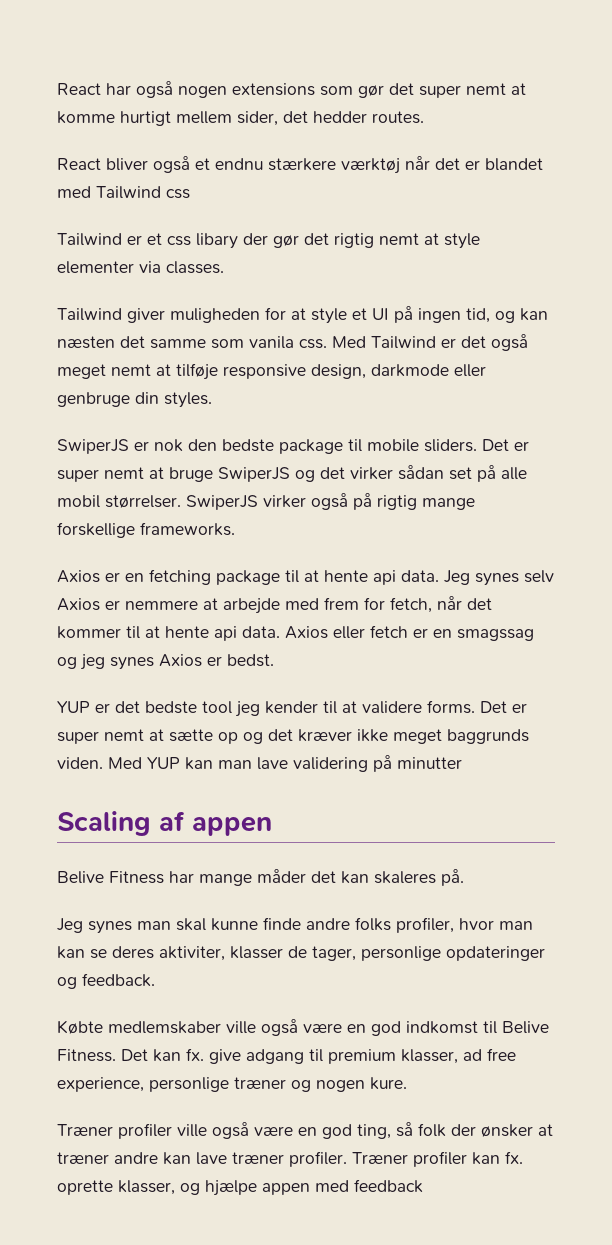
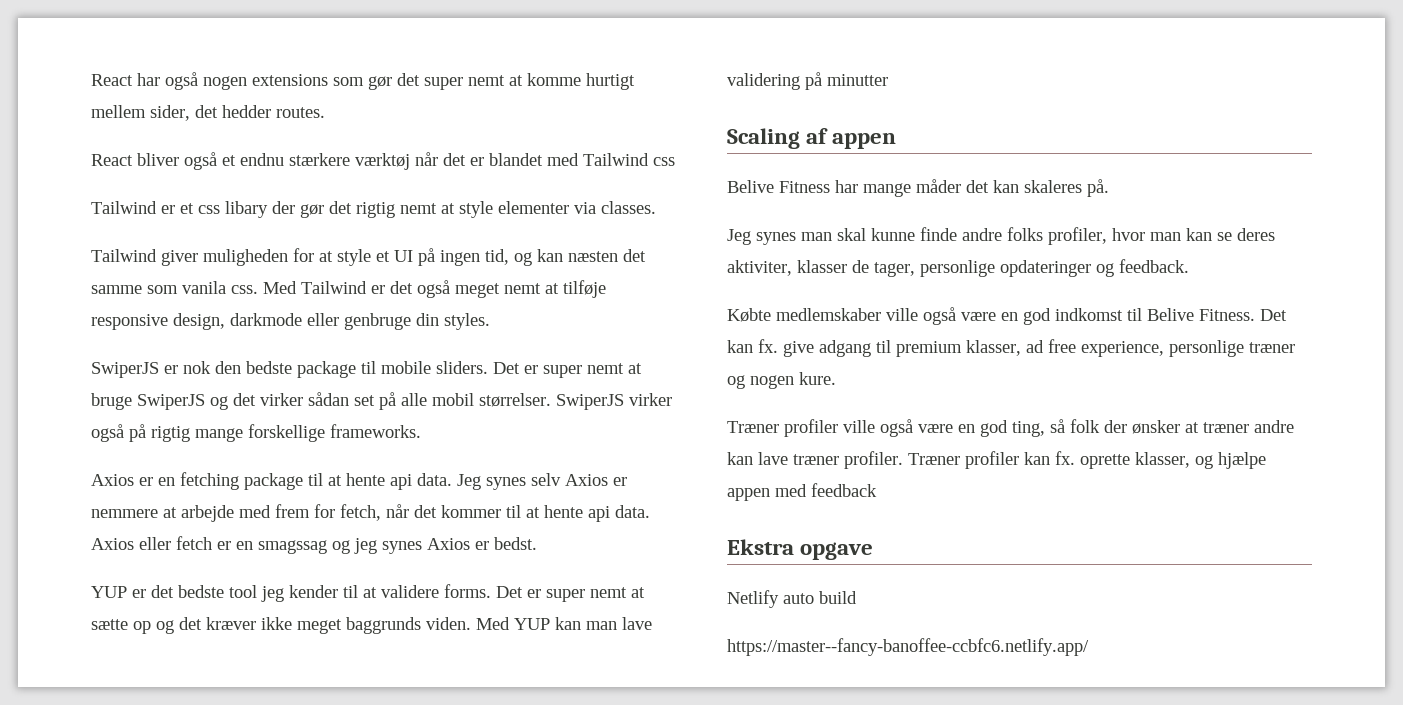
+ Ekstra opgave
+ Netlify auto build
+ https://master--fancy-banoffee-ccbfc6.netlify.app/

